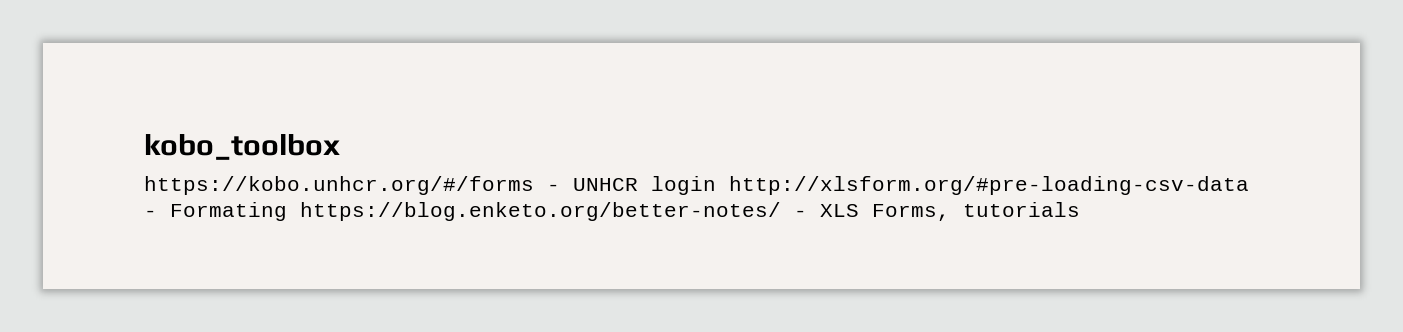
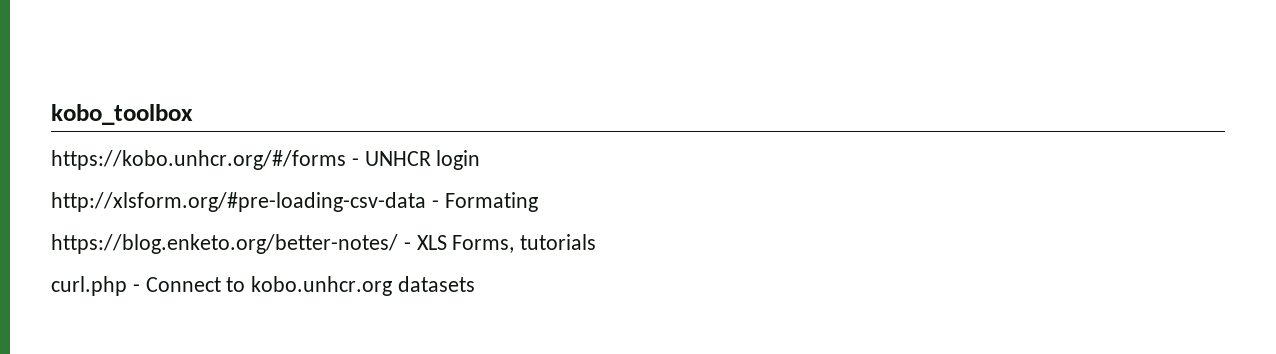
- https://kobo.unhcr.org/#/forms - UNHCR login http://xlsform.org/#pre-loading-csv-data - Formating https://blog.enketo.org/better-notes/ - XLS Forms, tutorials
+ https://kobo.unhcr.org/#/forms - UNHCR login
+ http://xlsform.org/#pre-loading-csv-data - Formating
+ https://blog.enketo.org/better-notes/ - XLS Forms, tutorials
+ curl.php - Connect to kobo.unhcr.org datasets

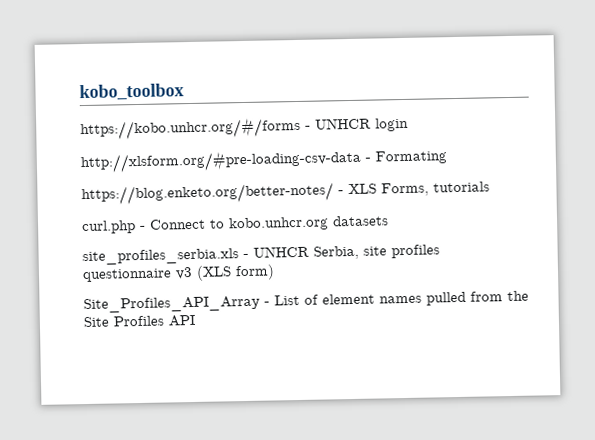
+ site_profiles_serbia.xls - UNHCR Serbia, site profiles questionnaire v3 (XLS form)
+ Site_Profiles_API_Array - List of element names pulled from the Site Profiles API

